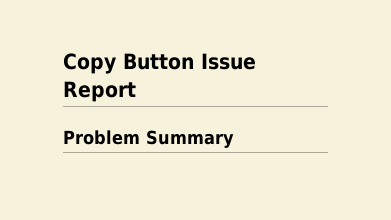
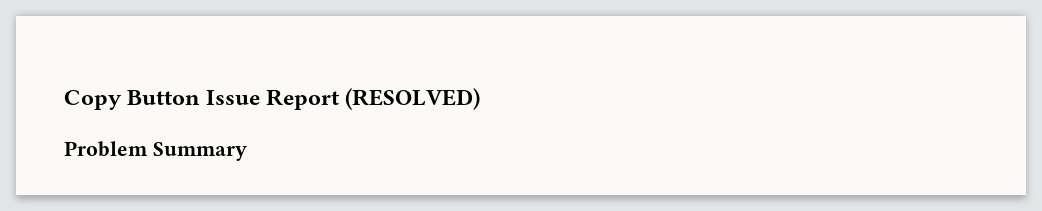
- Copy Button Issue Report
+ Copy Button Issue Report (RESOLVED)

